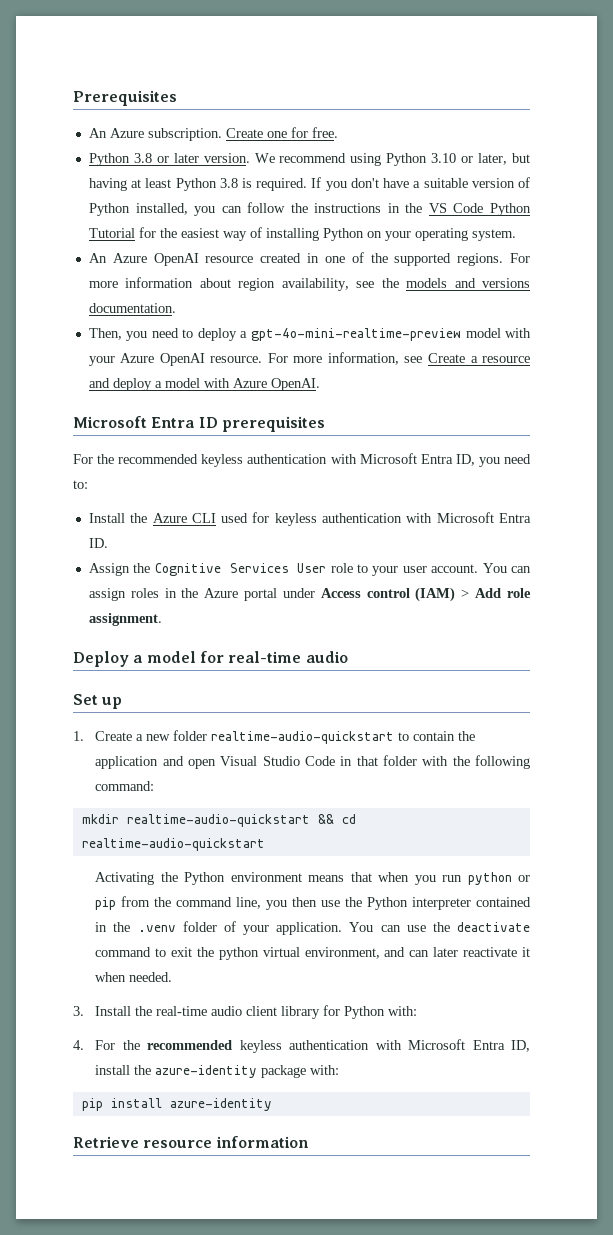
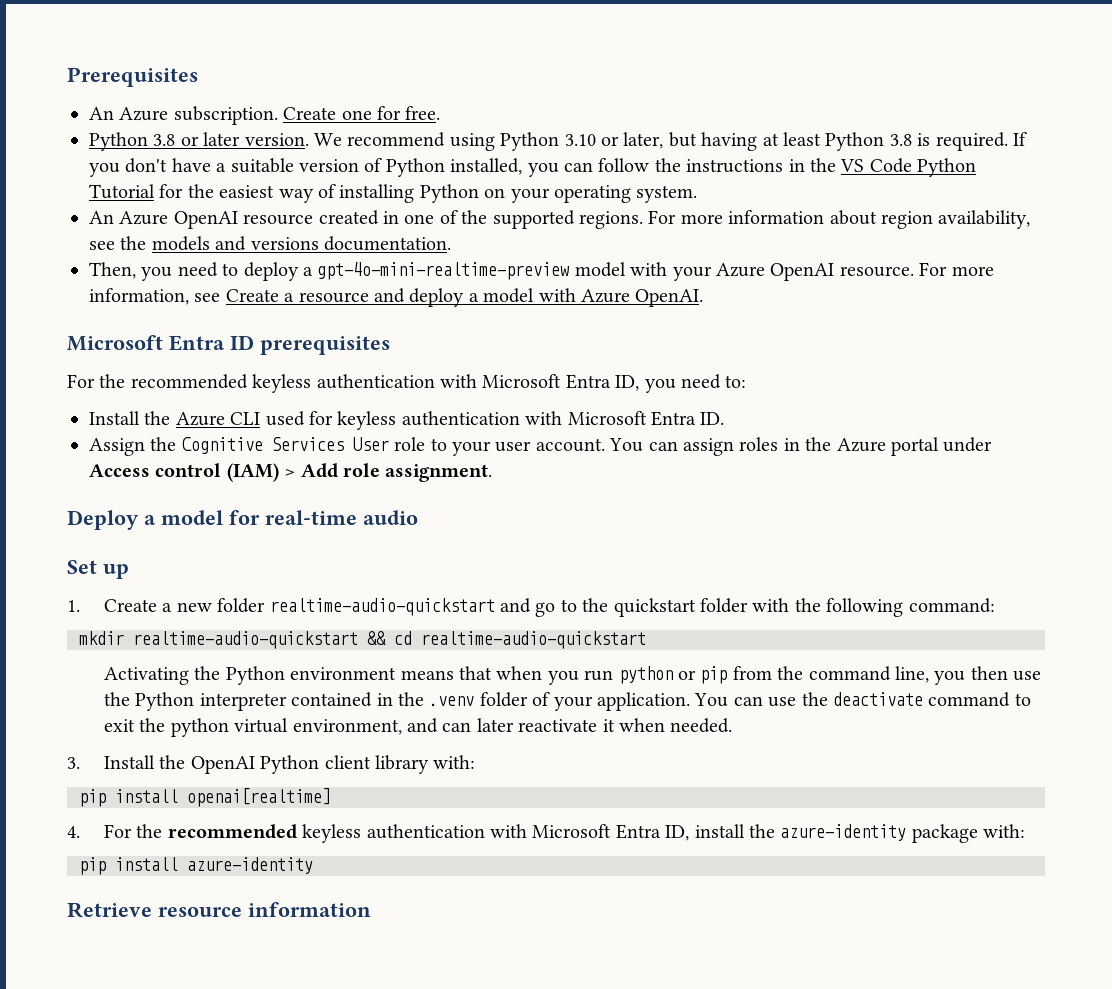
- 1. Create a new folder realtime-audio-quickstart to contain the application and open Visual Studio Code in that folder with the following command:
+ 1. Create a new folder realtime-audio-quickstart and go to the quickstart folder with the following command:
- 3. Install the real-time audio client library for Python with:
+ 3. Install the OpenAI Python client library with:
+ pip install openai[realtime]

